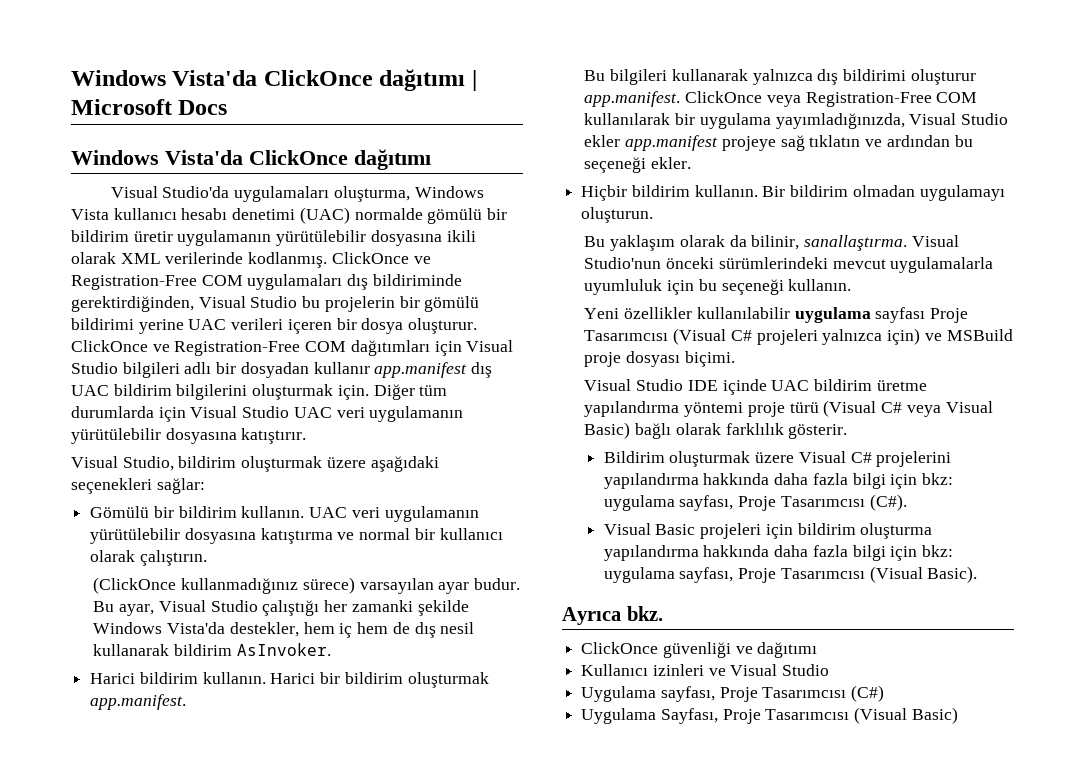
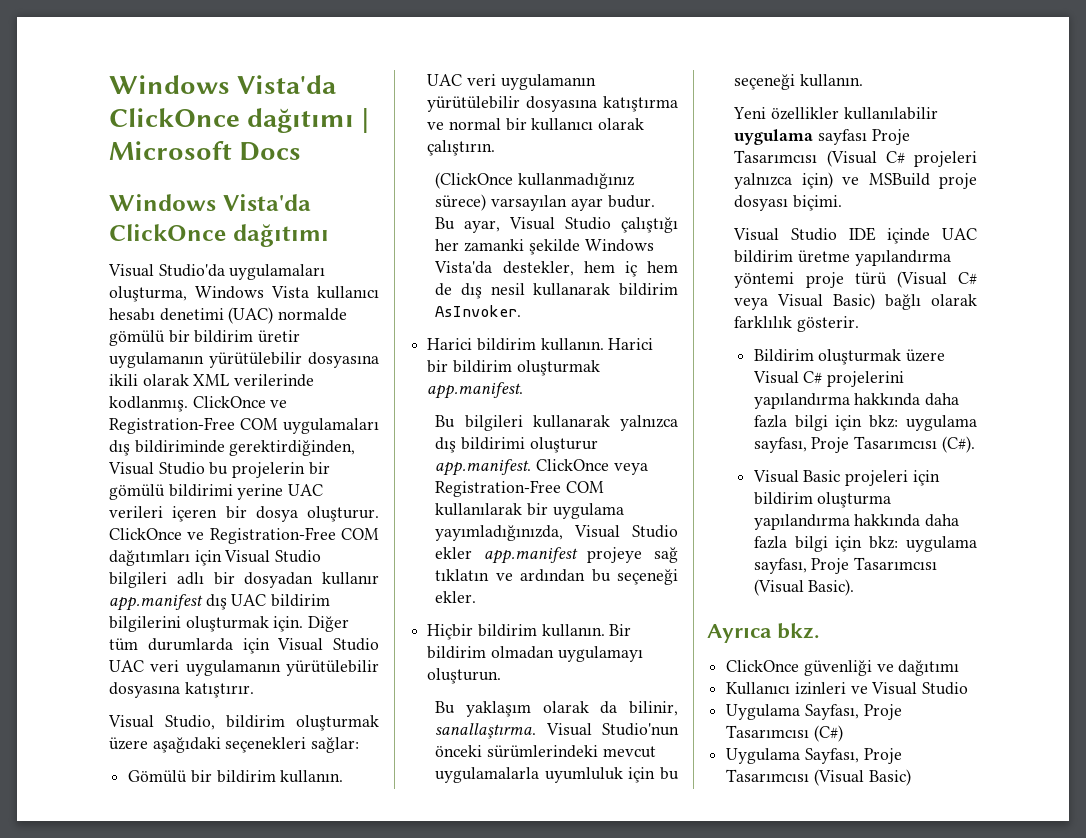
- Uygulama sayfası, Proje Tasarımcısı (C#)
+ Uygulama Sayfası, Proje Tasarımcısı (C#)

